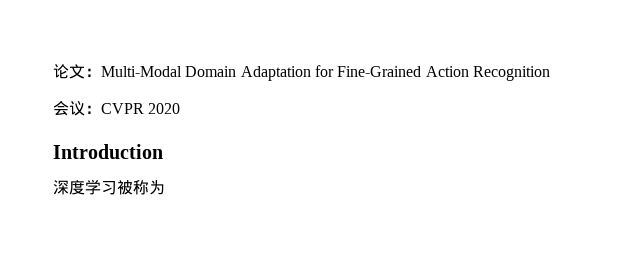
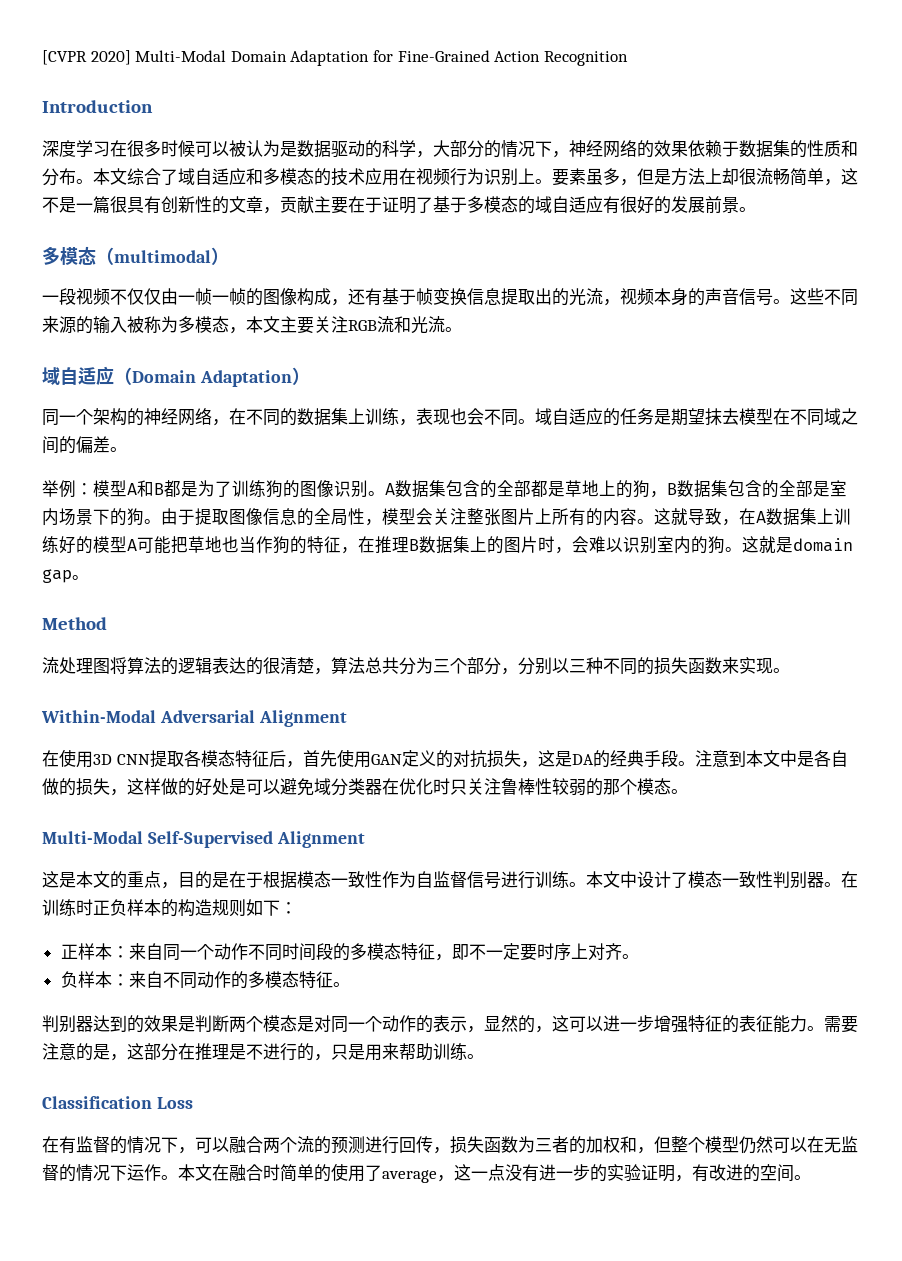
- 论文：Multi-Modal Domain Adaptation for Fine-Grained Action Recognition
+ [CVPR 2020] Multi-Modal Domain Adaptation for Fine-Grained Action Recognition
- 会议：CVPR 2020
- 深度学习被称为
+ 深度学习在很多时候可以被认为是数据驱动的科学，大部分的情况下，神经网络的效果依赖于数据集的性质和分布。本文综合了域自适应和多模态的技术应用在视频行为识别上。要素虽多，但是方法上却很流畅简单，这不是一篇很具有创新性的文章，贡献主要在于证明了基于多模态的域自适应有很好的发展前景。
+ 多模态（multimodal）
+ 一段视频不仅仅由一帧一帧的图像构成，还有基于帧变换信息提取出的光流，视频本身的声音信号。这些不同来源的输入被称为多模态，本文主要关注RGB流和光流。
+ 域自适应（Domain Adaptation）
+ 同一个架构的神经网络，在不同的数据集上训练，表现也会不同。域自适应的任务是期望抹去模型在不同域之间的偏差。
+ 举例：模型A和B都是为了训练狗的图像识别。A数据集包含的全部都是草地上的狗，B数据集包含的全部是室内场景下的狗。由于提取图像信息的全局性，模型会关注整张图片上所有的内容。这就导致，在A数据集上训练好的模型A可能把草地也当作狗的特征，在推理B数据集上的图片时，会难以识别室内的狗。这就是domain gap。
+ Method
+ 流处理图将算法的逻辑表达的很清楚，算法总共分为三个部分，分别以三种不同的损失函数来实现。
+ Within-Modal Adversarial Alignment
+ 在使用3D CNN提取各模态特征后，首先使用GAN定义的对抗损失，这是DA的经典手段。注意到本文中是各自做的损失，这样做的好处是可以避免域分类器在优化时只关注鲁棒性较弱的那个模态。
+ Multi-Modal Self-Supervised Alignment
+ 这是本文的重点，目的是在于根据模态一致性作为自监督信号进行训练。本文中设计了模态一致性判别器。在训练时正负样本的构造规则如下：
+ 正样本：来自同一个动作不同时间段的多模态特征，即不一定要时序上对齐。
+ 负样本：来自不同动作的多模态特征。
+ 判别器达到的效果是判断两个模态是对同一个动作的表示，显然的，这可以进一步增强特征的表征能力。需要注意的是，这部分在推理是不进行的，只是用来帮助训练。
+ Classification Loss
+ 在有监督的情况下，可以融合两个流的预测进行回传，损失函数为三者的加权和，但整个模型仍然可以在无监督的情况下运作。本文在融合时简单的使用了average，这一点没有进一步的实验证明，有改进的空间。

